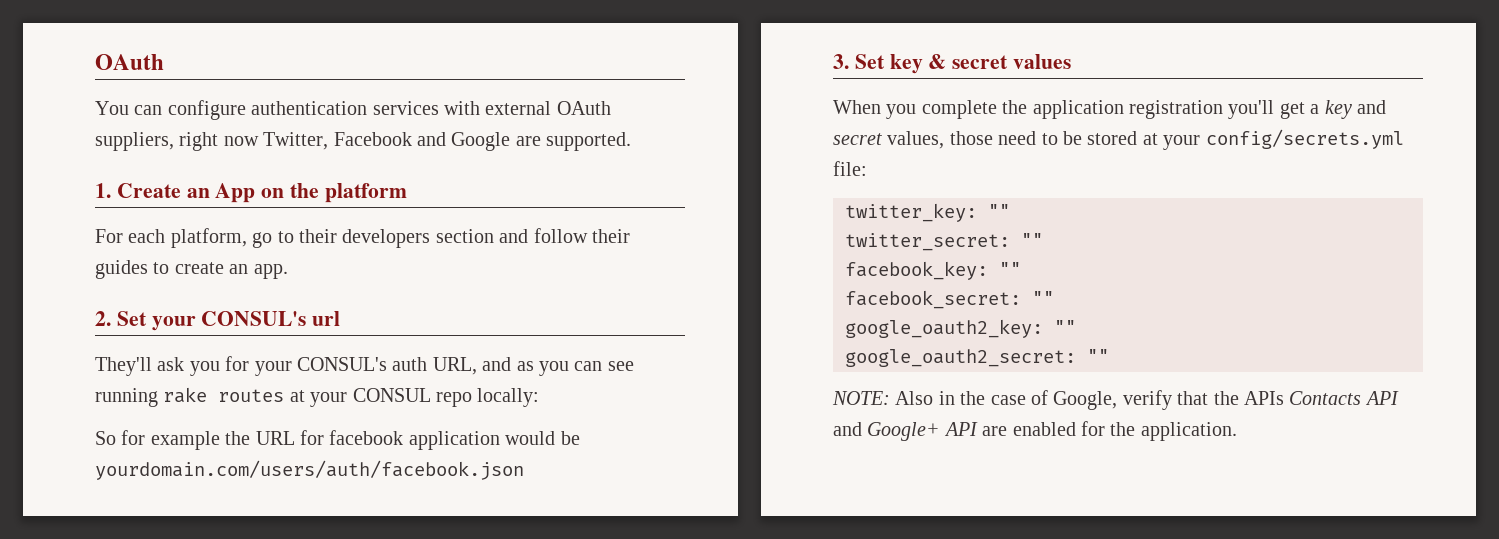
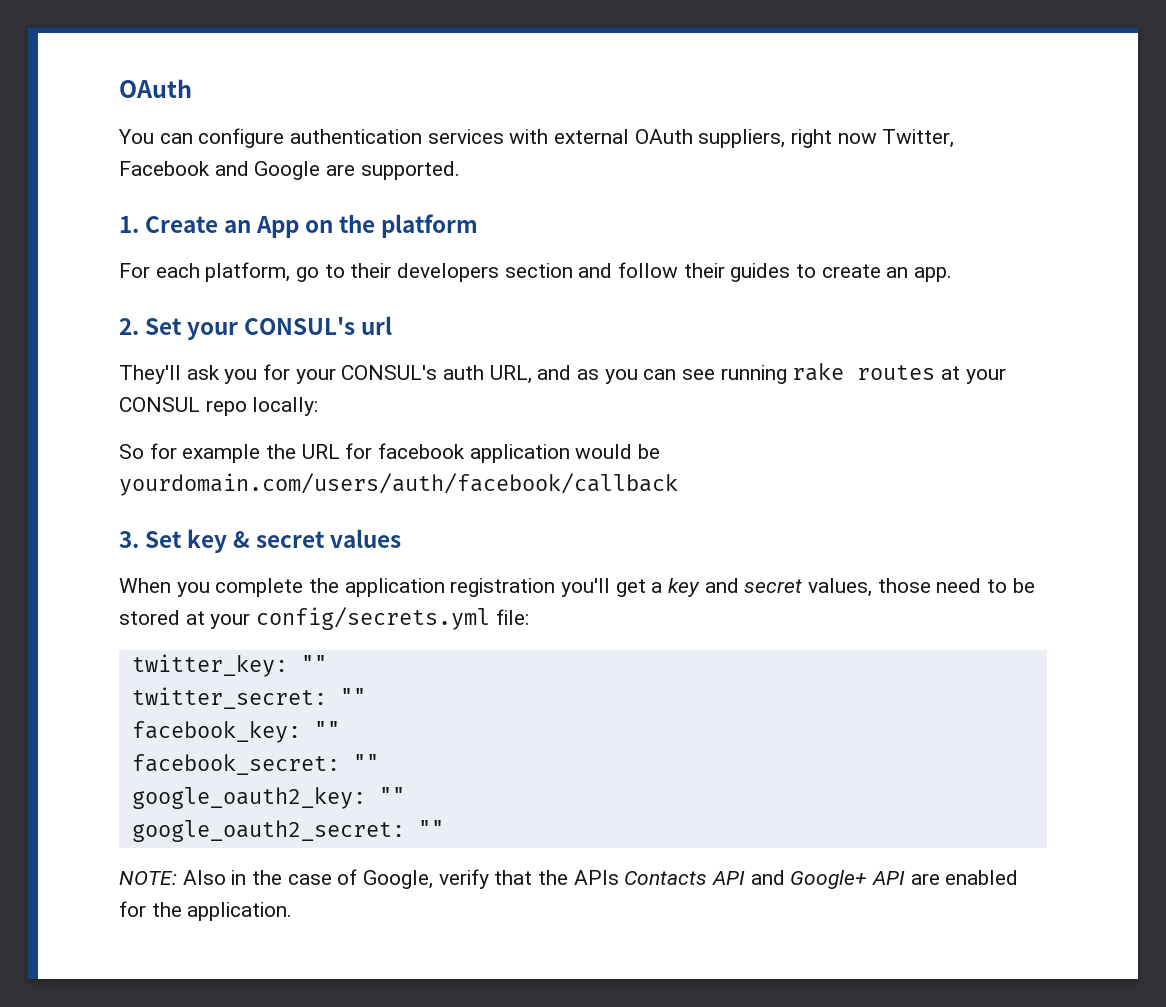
- So for example the URL for facebook application would be yourdomain.com/users/auth/facebook.json
+ So for example the URL for facebook application would be yourdomain.com/users/auth/facebook/callback

